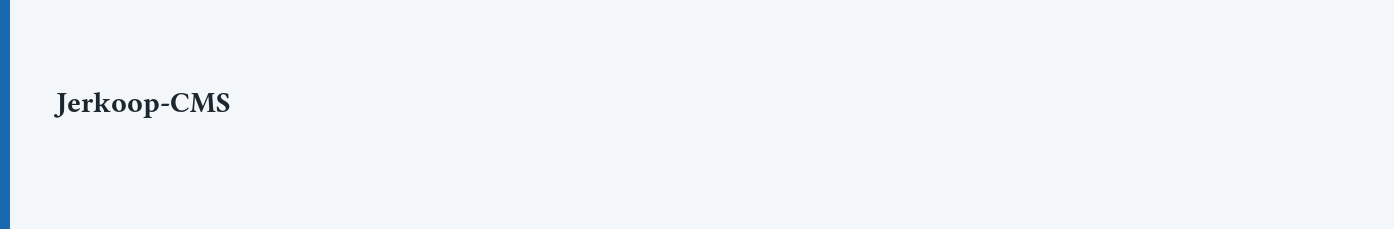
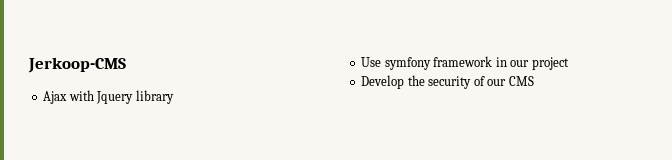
+ Ajax with Jquery library
+ Use symfony framework in our project
+ Develop the security of our CMS

